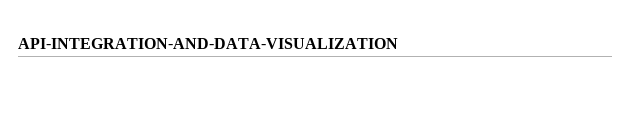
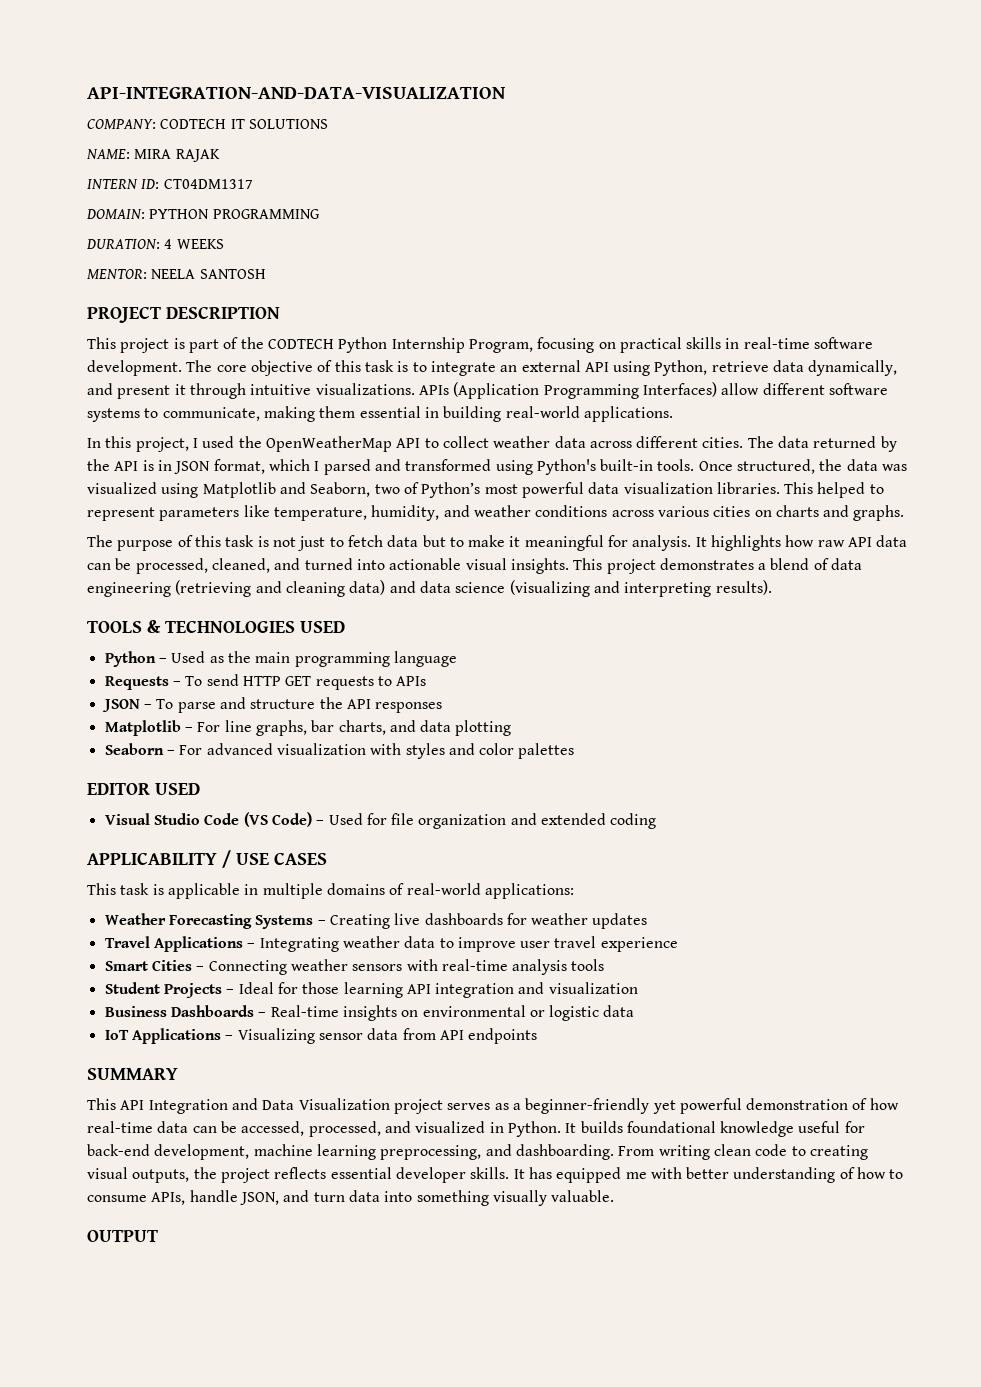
+ COMPANY: CODTECH IT SOLUTIONS
+ NAME: MIRA RAJAK
+ INTERN ID: CT04DM1317
+ DOMAIN: PYTHON PROGRAMMING
+ DURATION: 4 WEEKS
+ MENTOR: NEELA SANTOSH
+ PROJECT DESCRIPTION
+ This project is part of the CODTECH Python Internship Program, focusing on practical skills in real-time software development. The core objective of this task is to integrate an external API using Python, retrieve data dynamically, and present it through intuitive visualizations. APIs (Application Programming Interfaces) allow different software systems to communicate, making them essential in building real-world applications.
+ In this project, I used the OpenWeatherMap API to collect weather data across different cities. The data returned by the API is in JSON format, which I parsed and transformed using Python's built-in tools. Once structured, the data was visualized using Matplotlib and Seaborn, two of Python’s most powerful data visualization libraries. This helped to represent parameters like temperature, humidity, and weather conditions across various cities on charts and graphs.
+ The purpose of this task is not just to fetch data but to make it meaningful for analysis. It highlights how raw API data can be processed, cleaned, and turned into actionable visual insights. This project demonstrates a blend of data engineering (retrieving and cleaning data) and data science (visualizing and interpreting results).
+ TOOLS & TECHNOLOGIES USED
+ Python – Used as the main programming language
+ Requests – To send HTTP GET requests to APIs
+ JSON – To parse and structure the API responses
+ Matplotlib – For line graphs, bar charts, and data plotting
+ Seaborn – For advanced visualization with styles and color palettes
+ EDITOR USED
+ Visual Studio Code (VS Code) – Used for file organization and extended coding
+ APPLICABILITY / USE CASES
+ This task is applicable in multiple domains of real-world applications:
+ Weather Forecasting Systems – Creating live dashboards for weather updates
+ Travel Applications – Integrating weather data to improve user travel experience
+ Smart Cities – Connecting weather sensors with real-time analysis tools
+ Student Projects – Ideal for those learning API integration and visualization
+ Business Dashboards – Real-time insights on environmental or logistic data
+ IoT Applications – Visualizing sensor data from API endpoints
+ SUMMARY
+ This API Integration and Data Visualization project serves as a beginner-friendly yet powerful demonstration of how real-time data can be accessed, processed, and visualized in Python. It builds foundational knowledge useful for back-end development, machine learning preprocessing, and dashboarding. From writing clean code to creating visual outputs, the project reflects essential developer skills. It has equipped me with better understanding of how to consume APIs, handle JSON, and turn data into something visually valuable.
+ OUTPUT

